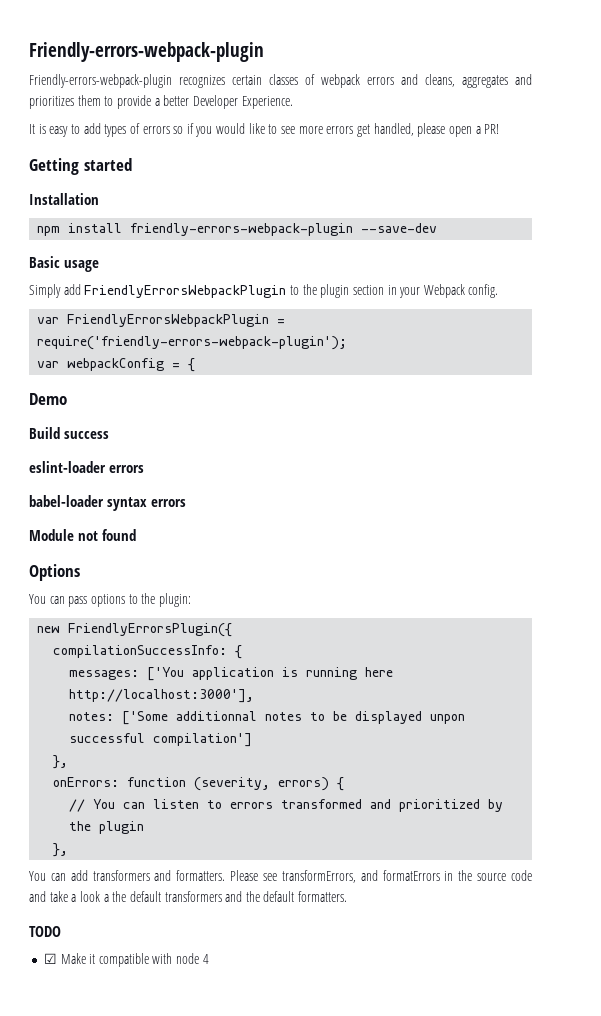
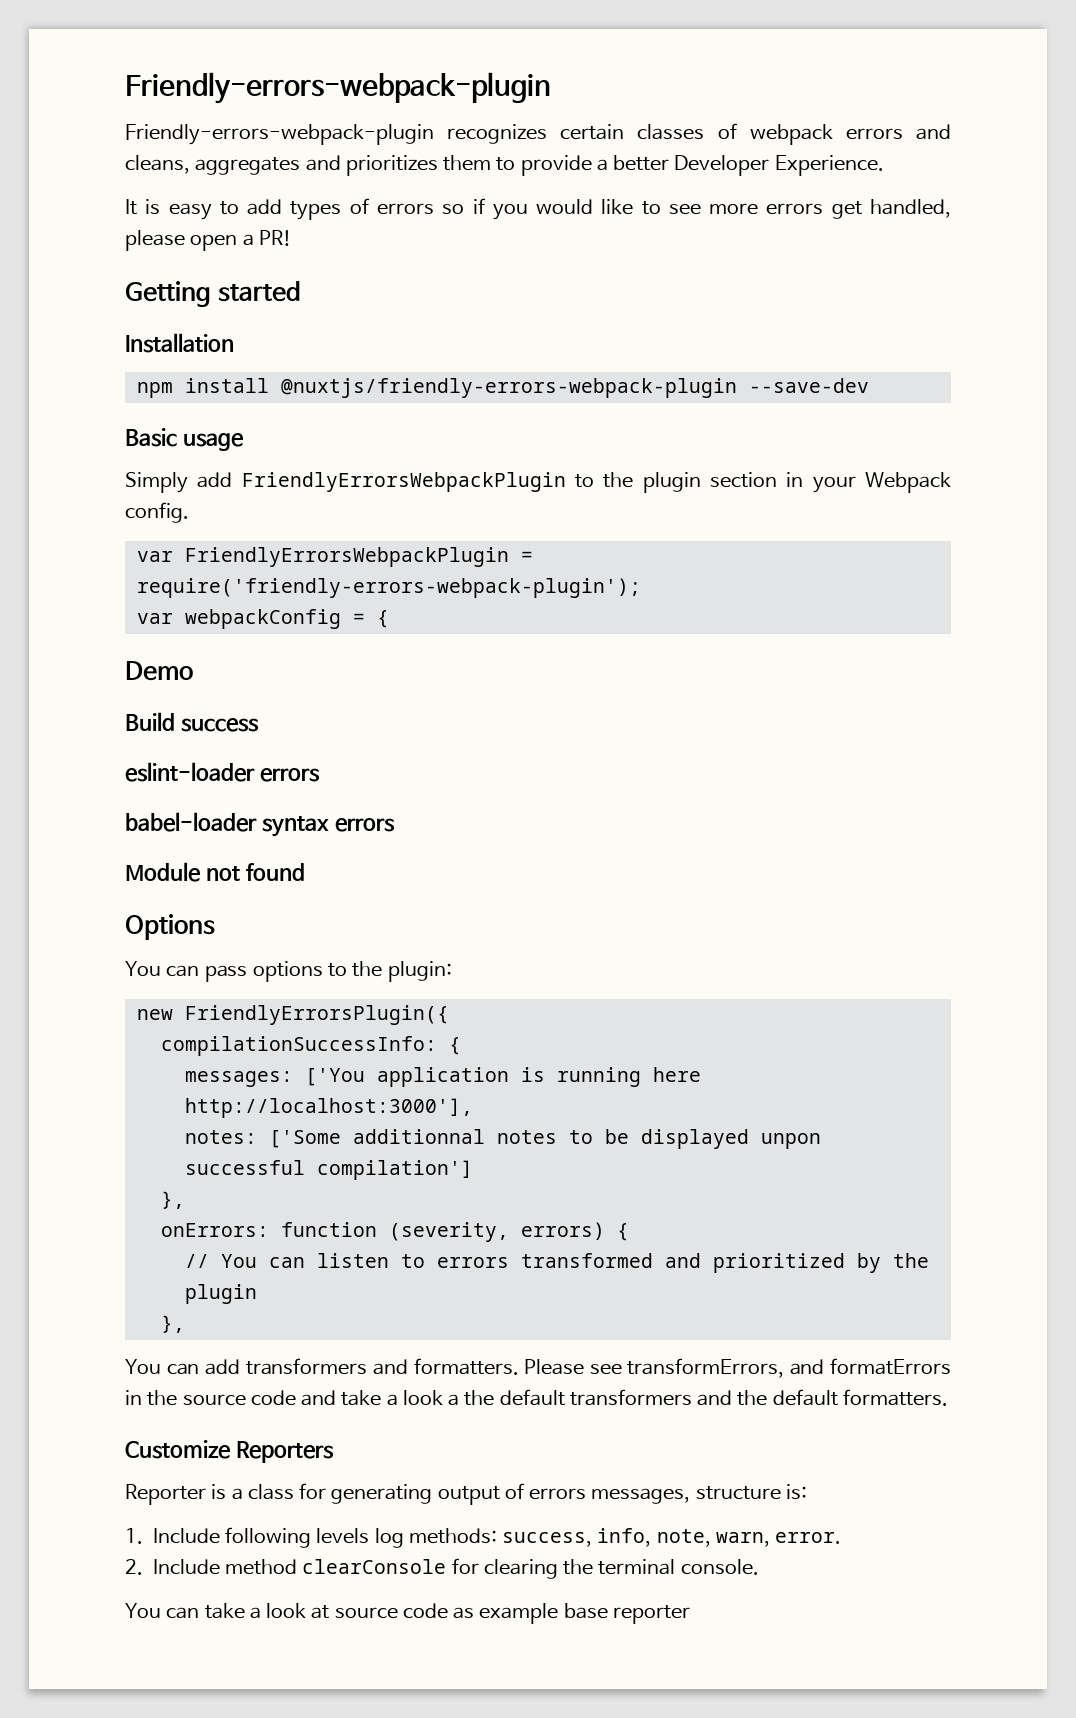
- npm install friendly-errors-webpack-plugin --save-dev
+ npm install @nuxtjs/friendly-errors-webpack-plugin --save-dev
- TODO
- ☑ Make it compatible with node 4
+ Customize Reporters
+ Reporter is a class for generating output of errors messages, structure is:
+ 1. Include following levels log methods: success, info, note, warn, error.
+ 2. Include method clearConsole for clearing the terminal console.
+ You can take a look at source code as example base reporter

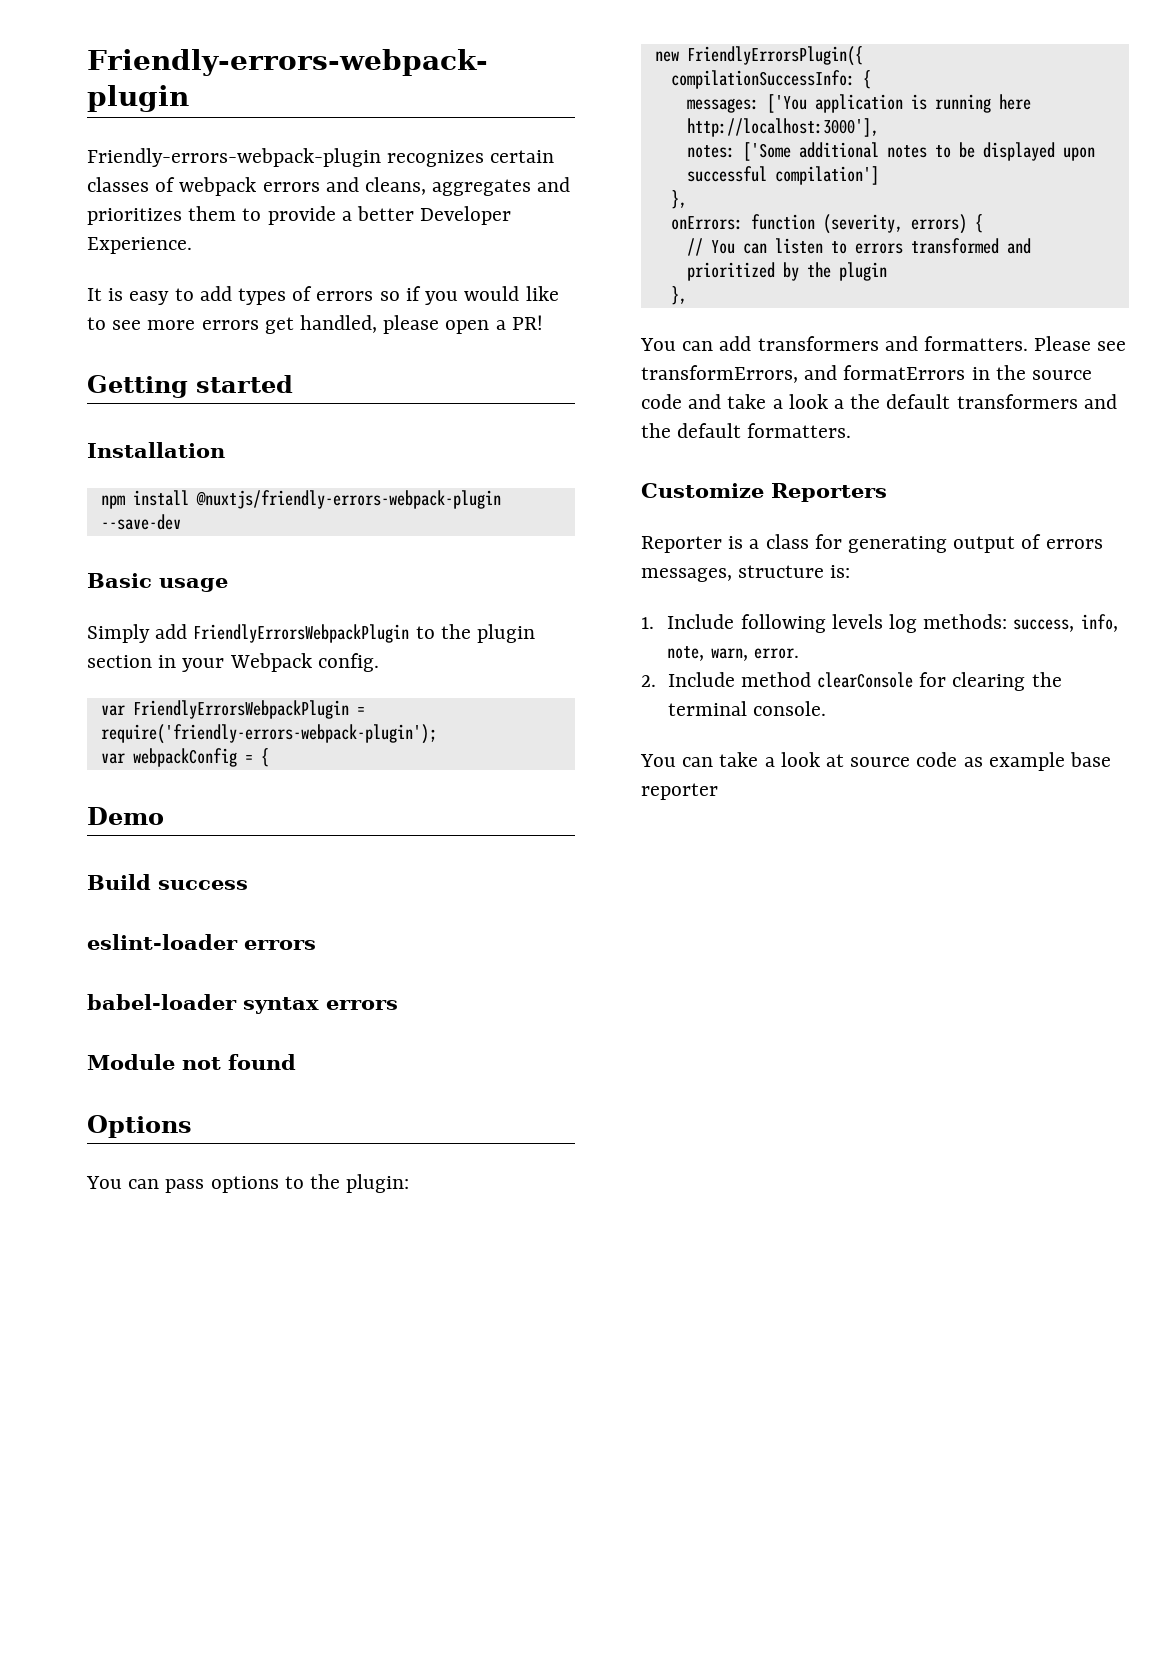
- notes: ['Some additionnal notes to be displayed unpon successful compilation']
+ notes: ['Some additional notes to be displayed upon successful compilation']

